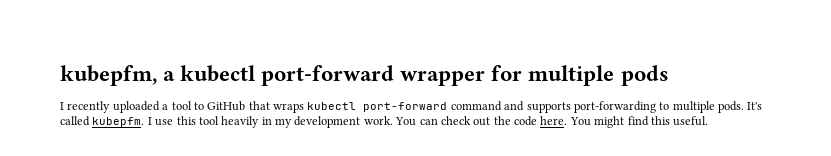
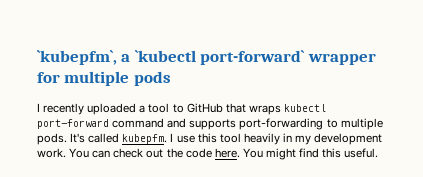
- kubepfm, a kubectl port-forward wrapper for multiple pods
+ `kubepfm`, a `kubectl port-forward` wrapper for multiple pods

